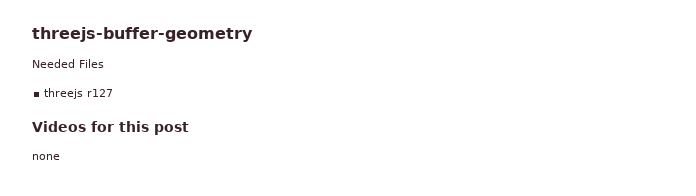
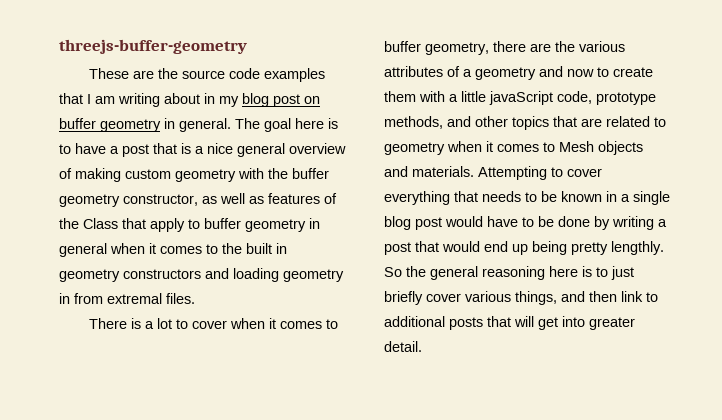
- Needed Files
- threejs r127
- Videos for this post
- none
+ These are the source code examples that I am writing about in my blog post on buffer geometry in general. The goal here is to have a post that is a nice general overview of making custom geometry with the buffer geometry constructor, as well as features of the Class that apply to buffer geometry in general when it comes to the built in geometry constructors and loading geometry in from extremal files.
+ There is a lot to cover when it comes to buffer geometry, there are the various attributes of a geometry and now to create them with a little javaScript code, prototype methods, and other topics that are related to geometry when it comes to Mesh objects and materials. Attempting to cover everything that needs to be known in a single blog post would have to be done by writing a post that would end up being pretty lengthly. So the general reasoning here is to just briefly cover various things, and then link to additional posts that will get into greater detail.

